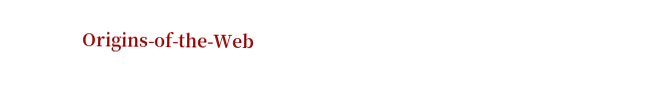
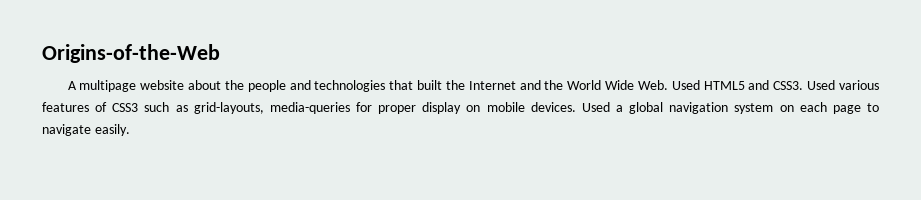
+ A multipage website about the people and technologies that built the Internet and the World Wide Web. Used HTML5 and CSS3. Used various features of CSS3 such as grid-layouts, media-queries for proper display on mobile devices. Used a global navigation system on each page to navigate easily.

